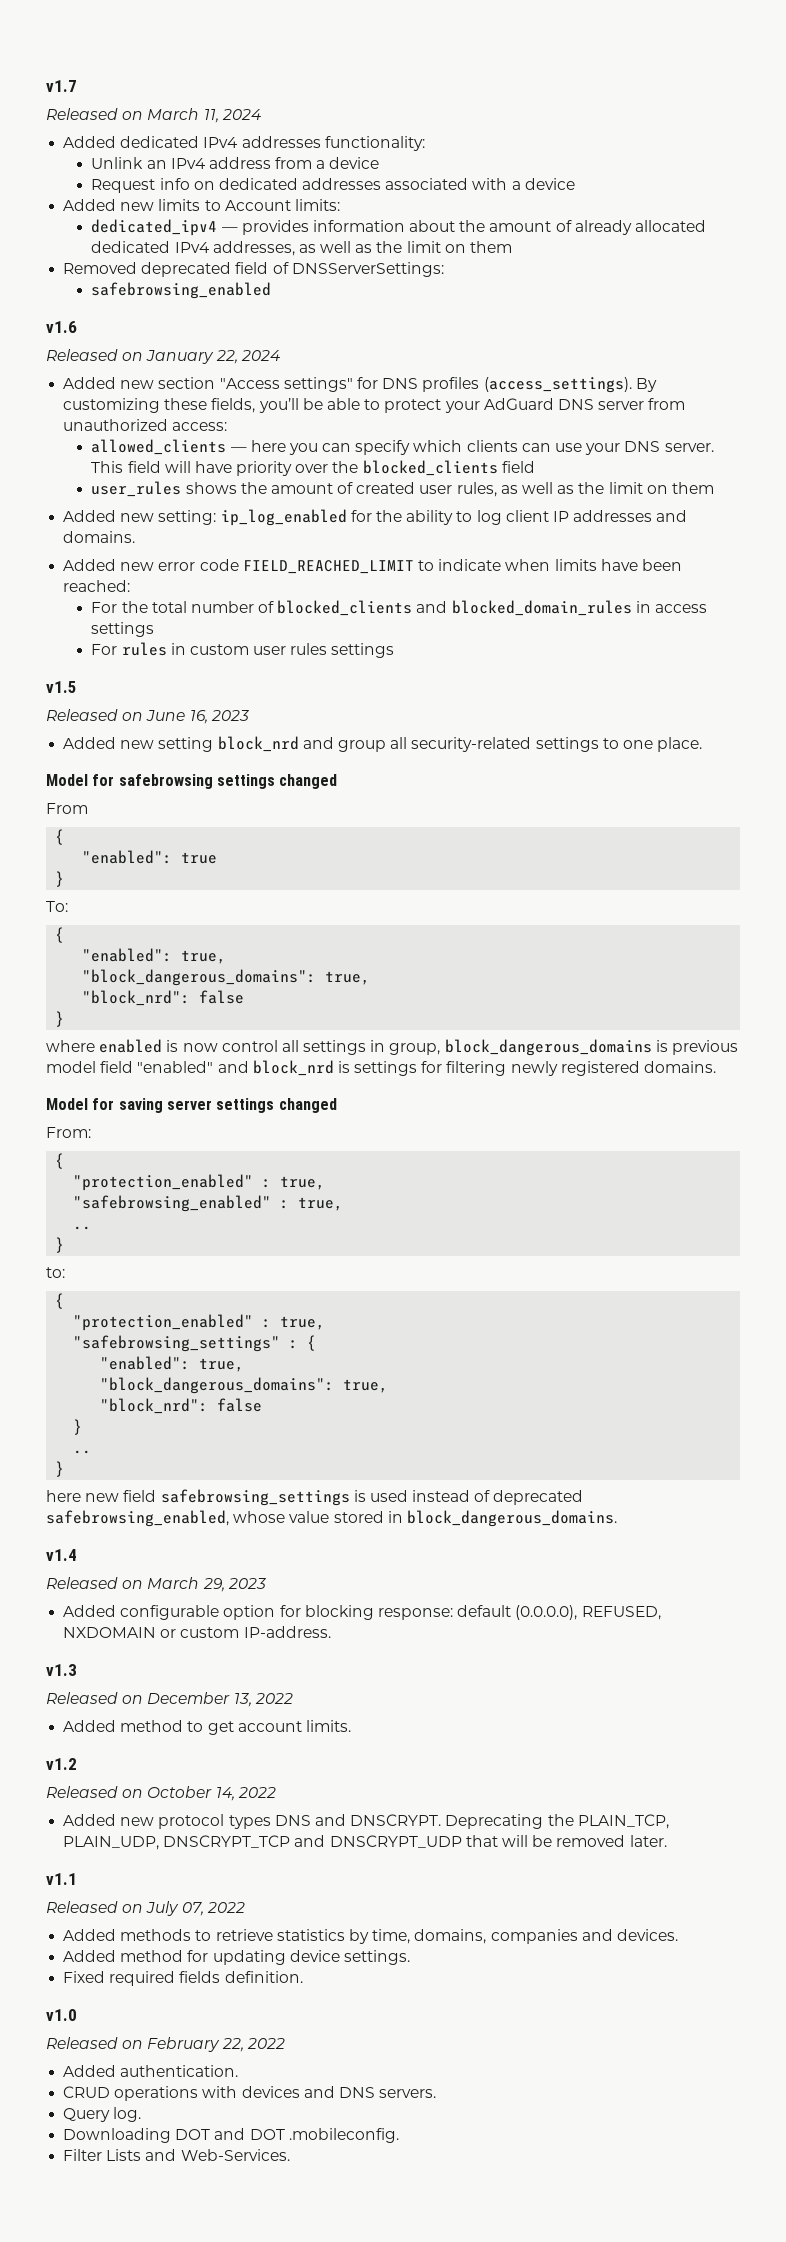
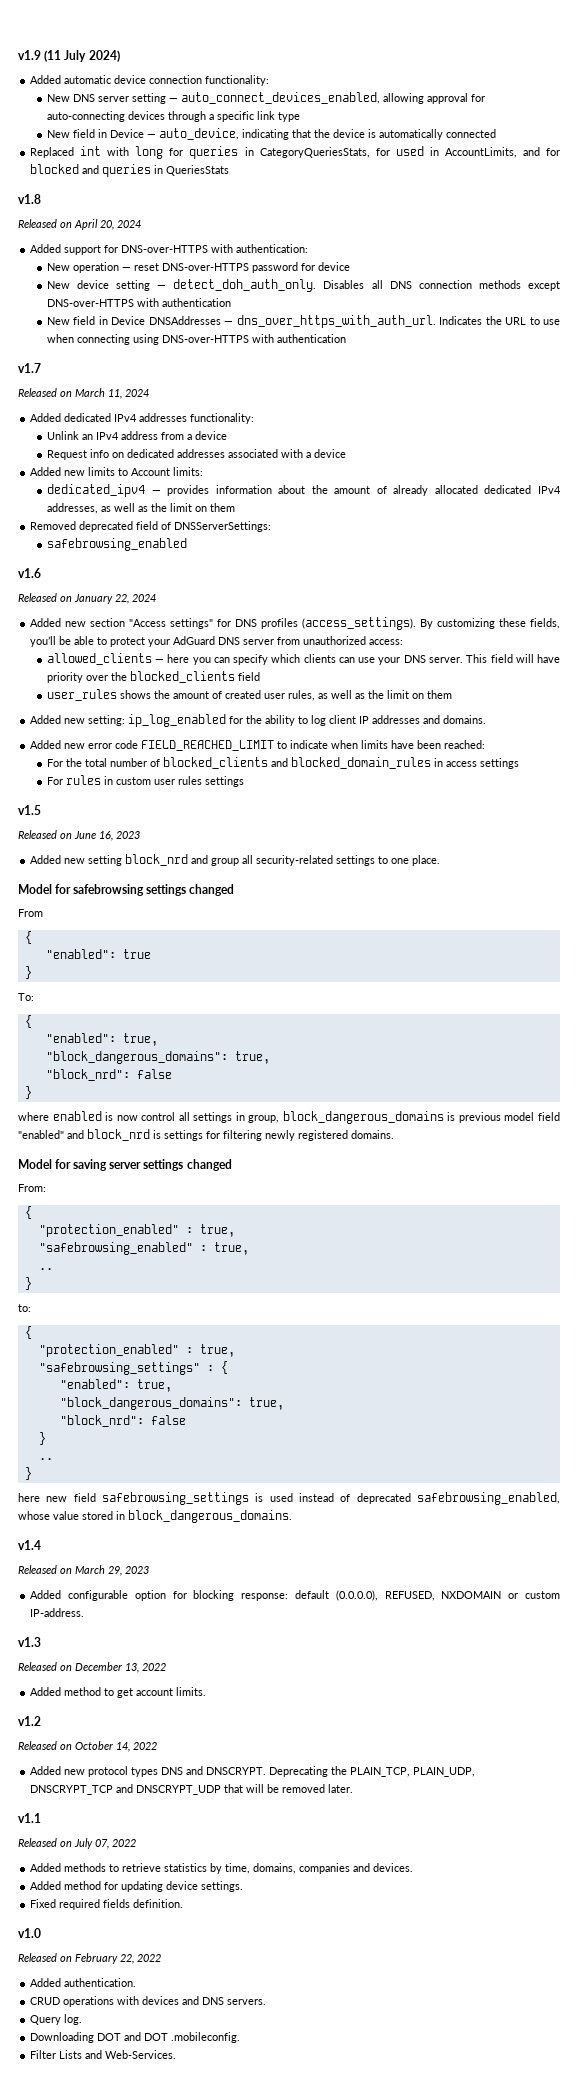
+ v1.9 (11 July 2024)
+ Added automatic device connection functionality:
+ New DNS server setting — auto_connect_devices_enabled, allowing approval for auto-connecting devices through a specific link type
+ New field in Device — auto_device, indicating that the device is automatically connected
+ Replaced int with long for queries in CategoryQueriesStats, for used in AccountLimits, and for blocked and queries in QueriesStats
+ v1.8
+ Released on April 20, 2024
+ Added support for DNS-over-HTTPS with authentication:
+ New operation — reset DNS-over-HTTPS password for device
+ New device setting — detect_doh_auth_only. Disables all DNS connection methods except DNS-over-HTTPS with authentication
+ New field in Device DNSAddresses — dns_over_https_with_auth_url. Indicates the URL to use when connecting using DNS-over-HTTPS with authentication

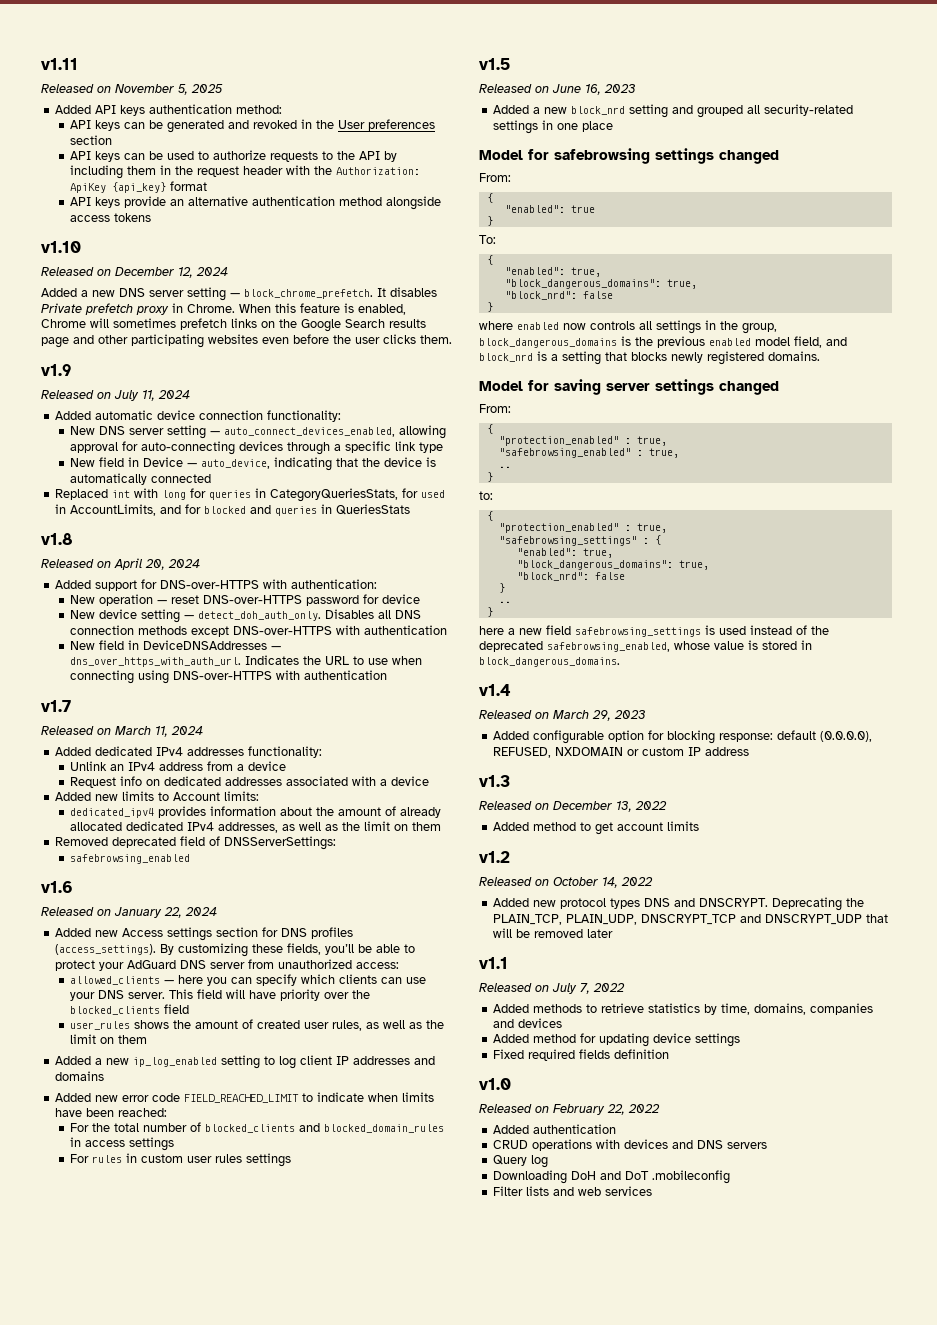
- v1.9 (11 July 2024)
+ v1.11
+ Released on November 5, 2025
+ Added API keys authentication method:
+ API keys can be generated and revoked in the User preferences section
+ API keys can be used to authorize requests to the API by including them in the request header with the Authorization: ApiKey {api_key} format
+ API keys provide an alternative authentication method alongside access tokens
+ v1.10
+ Released on December 12, 2024
+ Added a new DNS server setting — block_chrome_prefetch. It disables Private prefetch proxy in Chrome. When this feature is enabled, Chrome will sometimes prefetch links on the Google Search results page and other participating websites even before the user clicks them.
+ v1.9
+ Released on July 11, 2024
- New field in Device DNSAddresses — dns_over_https_with_auth_url.
+ New field in DeviceDNSAddresses — dns_over_https_with_auth_url.
- dedicated_ipv4 — provides information about the amount of already allocated dedicated IPv4 addresses, as well as the limit on them
+ dedicated_ipv4 provides information about the amount of already allocated dedicated IPv4 addresses, as well as the limit on them
- Added new section "Access settings" for DNS profiles (access_settings).
+ Added new Access settings section for DNS profiles (access_settings).
- Added new setting: ip_log_enabled for the ability to log client IP addresses and domains.
+ Added a new ip_log_enabled setting to log client IP addresses and domains
- Added new setting block_nrd and group all security-related settings to one place.
+ Added a new block_nrd setting and grouped all security-related settings in one place
  Model for safebrowsing settings changed
- From
+ From:
- where enabled is now control all settings in group, block_dangerous_domains is previous model field "enabled" and block_nrd is settings for filtering newly registered domains.
+ where enabled now controls all settings in the group, block_dangerous_domains is the previous enabled model field, and block_nrd is a setting that blocks newly registered domains.
- here new field safebrowsing_settings is used instead of deprecated safebrowsing_enabled, whose value stored in block_dangerous_domains.
+ here a new field safebrowsing_settings is used instead of the deprecated safebrowsing_enabled, whose value is stored in block_dangerous_domains.
- Added configurable option for blocking response: default (0.0.0.0), REFUSED, NXDOMAIN or custom IP-address.
+ Added configurable option for blocking response: default (0.0.0.0), REFUSED, NXDOMAIN or custom IP address
- Added method to get account limits.
+ Added method to get account limits
- Deprecating the PLAIN_TCP, PLAIN_UDP, DNSCRYPT_TCP and DNSCRYPT_UDP that will be removed later.
+ Deprecating the PLAIN_TCP, PLAIN_UDP, DNSCRYPT_TCP and DNSCRYPT_UDP that will be removed later
- Released on July 07, 2022
+ Released on July 7, 2022
- Added methods to retrieve statistics by time, domains, companies and devices.
+ Added methods to retrieve statistics by time, domains, companies and devices
- Added method for updating device settings.
+ Added method for updating device settings
- Fixed required fields definition.
+ Fixed required fields definition
- Added authentication.
+ Added authentication
- CRUD operations with devices and DNS servers.
+ CRUD operations with devices and DNS servers
- Query log.
+ Query log
- Downloading DOT and DOT .mobileconfig.
- Filter Lists and Web-Services.
+ Downloading DoH and DoT .mobileconfig
+ Filter lists and web services

